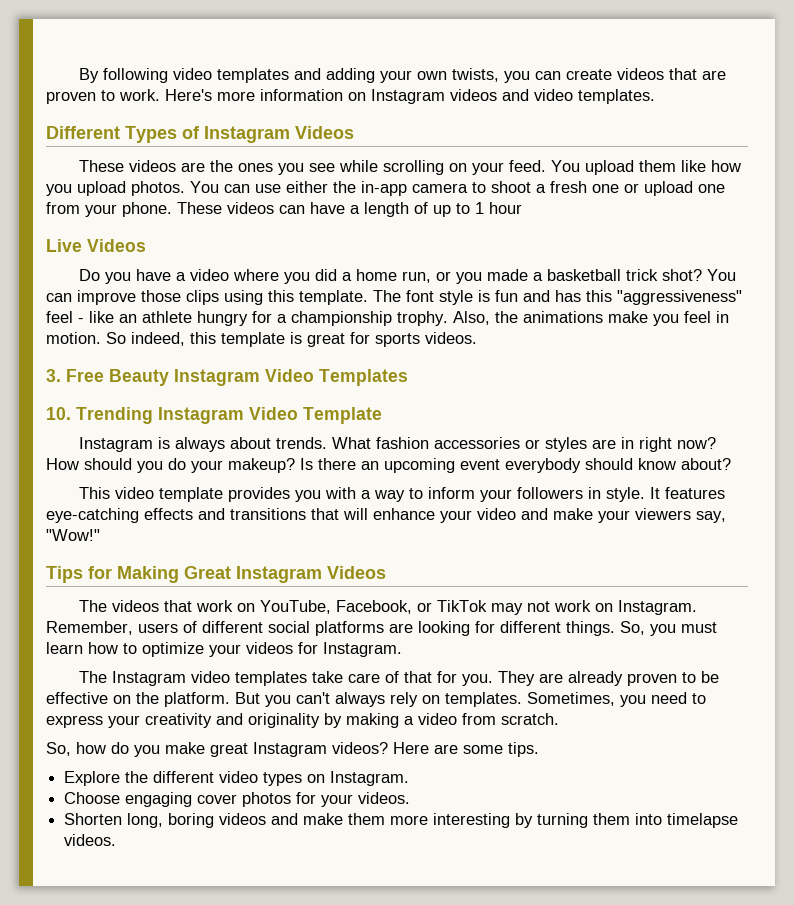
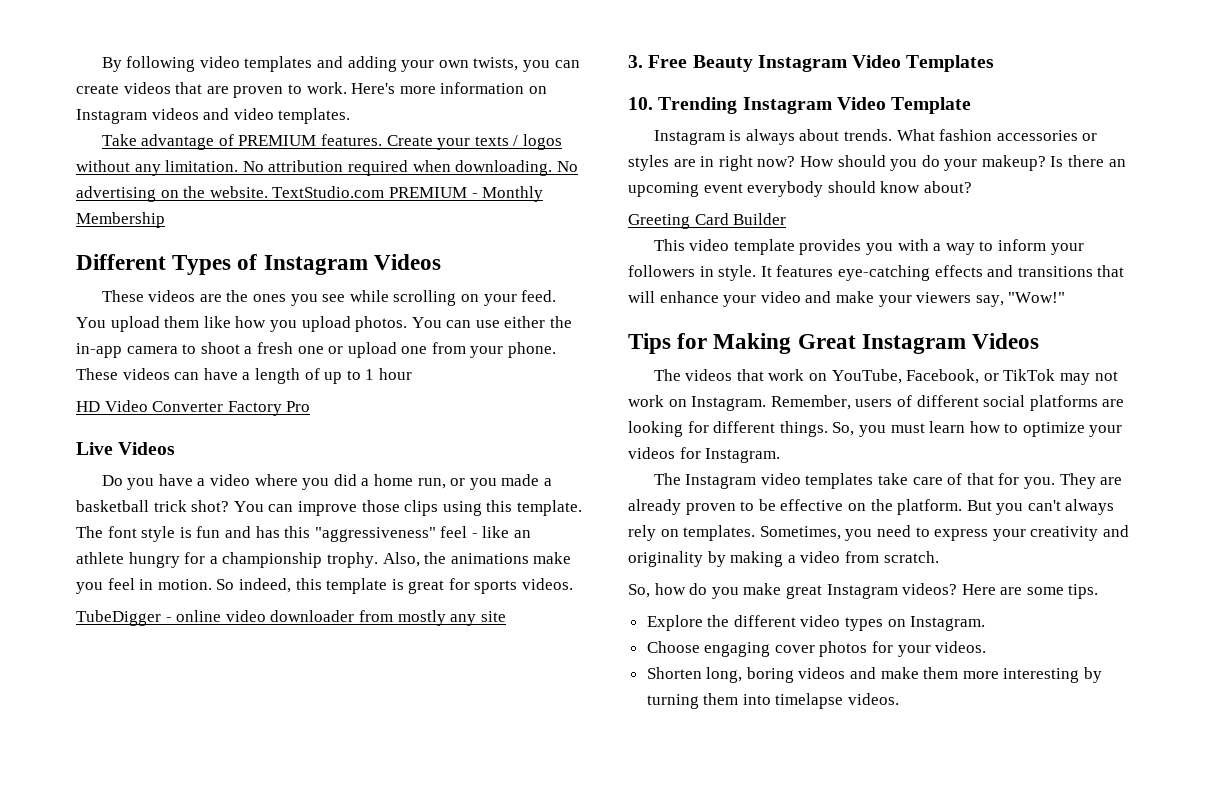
+ Take advantage of PREMIUM features. Create your texts / logos without any limitation. No attribution required when downloading. No advertising on the website. TextStudio.com PREMIUM - Monthly Membership
+ HD Video Converter Factory Pro
+ TubeDigger - online video downloader from mostly any site
+ Greeting Card Builder

